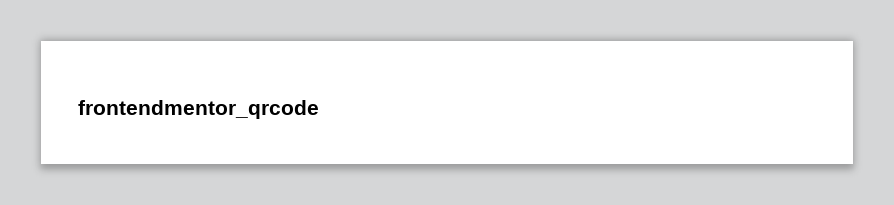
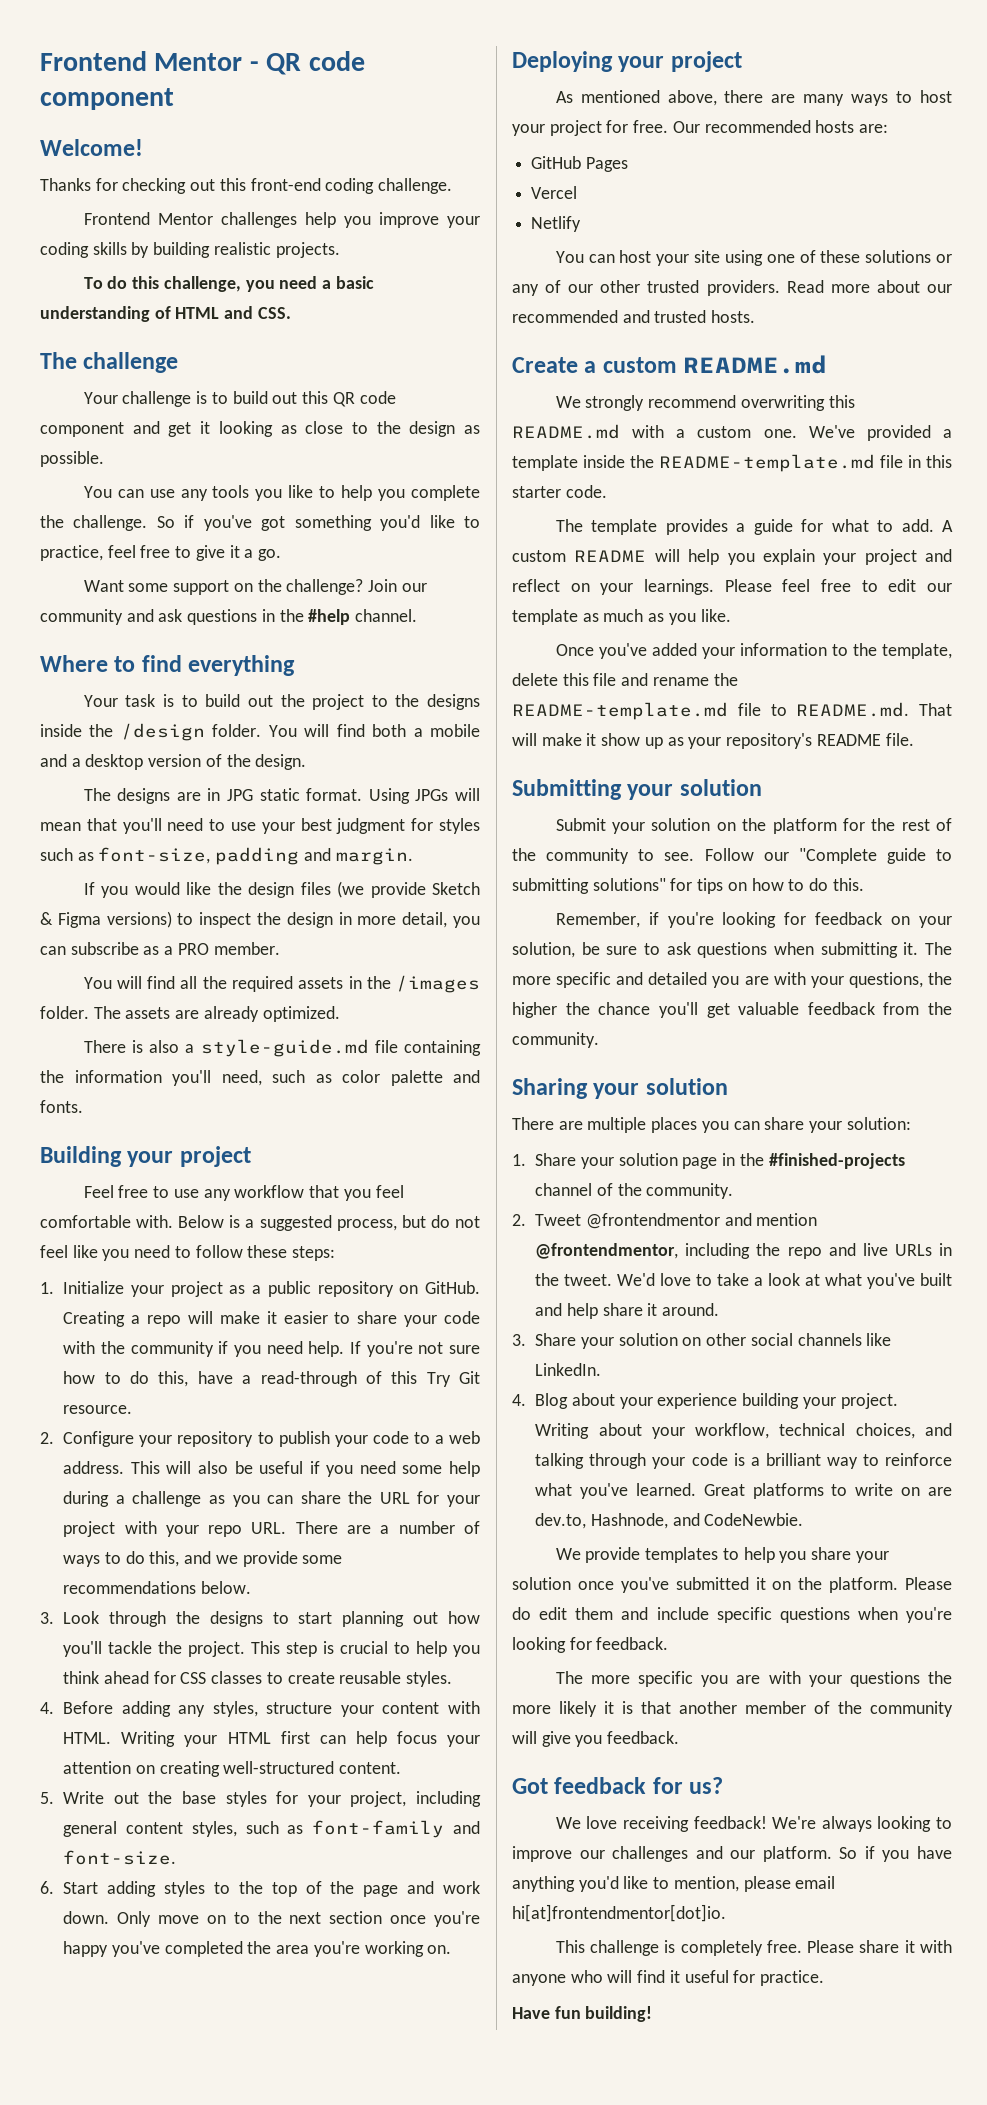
- frontendmentor_qrcode
+ Frontend Mentor - QR code component
+ Welcome!
+ Thanks for checking out this front-end coding challenge.
+ Frontend Mentor challenges help you improve your coding skills by building realistic projects.
+ To do this challenge, you need a basic understanding of HTML and CSS.
+ The challenge
+ Your challenge is to build out this QR code component and get it looking as close to the design as possible.
+ You can use any tools you like to help you complete the challenge. So if you've got something you'd like to practice, feel free to give it a go.
+ Want some support on the challenge? Join our community and ask questions in the #help channel.
+ Where to find everything
+ Your task is to build out the project to the designs inside the /design folder. You will find both a mobile and a desktop version of the design.
+ The designs are in JPG static format. Using JPGs will mean that you'll need to use your best judgment for styles such as font-size, padding and margin.
+ If you would like the design files (we provide Sketch & Figma versions) to inspect the design in more detail, you can subscribe as a PRO member.
+ You will find all the required assets in the /images folder. The assets are already optimized.
+ There is also a style-guide.md file containing the information you'll need, such as color palette and fonts.
+ Building your project
+ Feel free to use any workflow that you feel comfortable with. Below is a suggested process, but do not feel like you need to follow these steps:
+ 1. Initialize your project as a public repository on GitHub. Creating a repo will make it easier to share your code with the community if you need help. If you're not sure how to do this, have a read-through of this Try Git resource.
+ 2. Configure your repository to publish your code to a web address. This will also be useful if you need some help during a challenge as you can share the URL for your project with your repo URL. There are a number of ways to do this, and we provide some recommendations below.
+ 3. Look through the designs to start planning out how you'll tackle the project. This step is crucial to help you think ahead for CSS classes to create reusable styles.
+ 4. Before adding any styles, structure your content with HTML. Writing your HTML first can help focus your attention on creating well-structured content.
+ 5. Write out the base styles for your project, including general content styles, such as font-family and font-size.
+ 6. Start adding styles to the top of the page and work down. Only move on to the next section once you're happy you've completed the area you're working on.
+ Deploying your project
+ As mentioned above, there are many ways to host your project for free. Our recommended hosts are:
+ GitHub Pages
+ Vercel
+ Netlify
+ You can host your site using one of these solutions or any of our other trusted providers. Read more about our recommended and trusted hosts.
+ Create a custom README.md
+ We strongly recommend overwriting this README.md with a custom one. We've provided a template inside the README-template.md file in this starter code.
+ The template provides a guide for what to add. A custom README will help you explain your project and reflect on your learnings. Please feel free to edit our template as much as you like.
+ Once you've added your information to the template, delete this file and rename the README-template.md file to README.md. That will make it show up as your repository's README file.
+ Submitting your solution
+ Submit your solution on the platform for the rest of the community to see. Follow our "Complete guide to submitting solutions" for tips on how to do this.
+ Remember, if you're looking for feedback on your solution, be sure to ask questions when submitting it. The more specific and detailed you are with your questions, the higher the chance you'll get valuable feedback from the community.
+ Sharing your solution
+ There are multiple places you can share your solution:
+ 1. Share your solution page in the #finished-projects channel of the community.
+ 2. Tweet @frontendmentor and mention @frontendmentor, including the repo and live URLs in the tweet. We'd love to take a look at what you've built and help share it around.
+ 3. Share your solution on other social channels like LinkedIn.
+ 4. Blog about your experience building your project. Writing about your workflow, technical choices, and talking through your code is a brilliant way to reinforce what you've learned. Great platforms to write on are dev.to, Hashnode, and CodeNewbie.
+ We provide templates to help you share your solution once you've submitted it on the platform. Please do edit them and include specific questions when you're looking for feedback.
+ The more specific you are with your questions the more likely it is that another member of the community will give you feedback.
+ Got feedback for us?
+ We love receiving feedback! We're always looking to improve our challenges and our platform. So if you have anything you'd like to mention, please email hi[at]frontendmentor[dot]io.
+ This challenge is completely free. Please share it with anyone who will find it useful for practice.
+ Have fun building!

